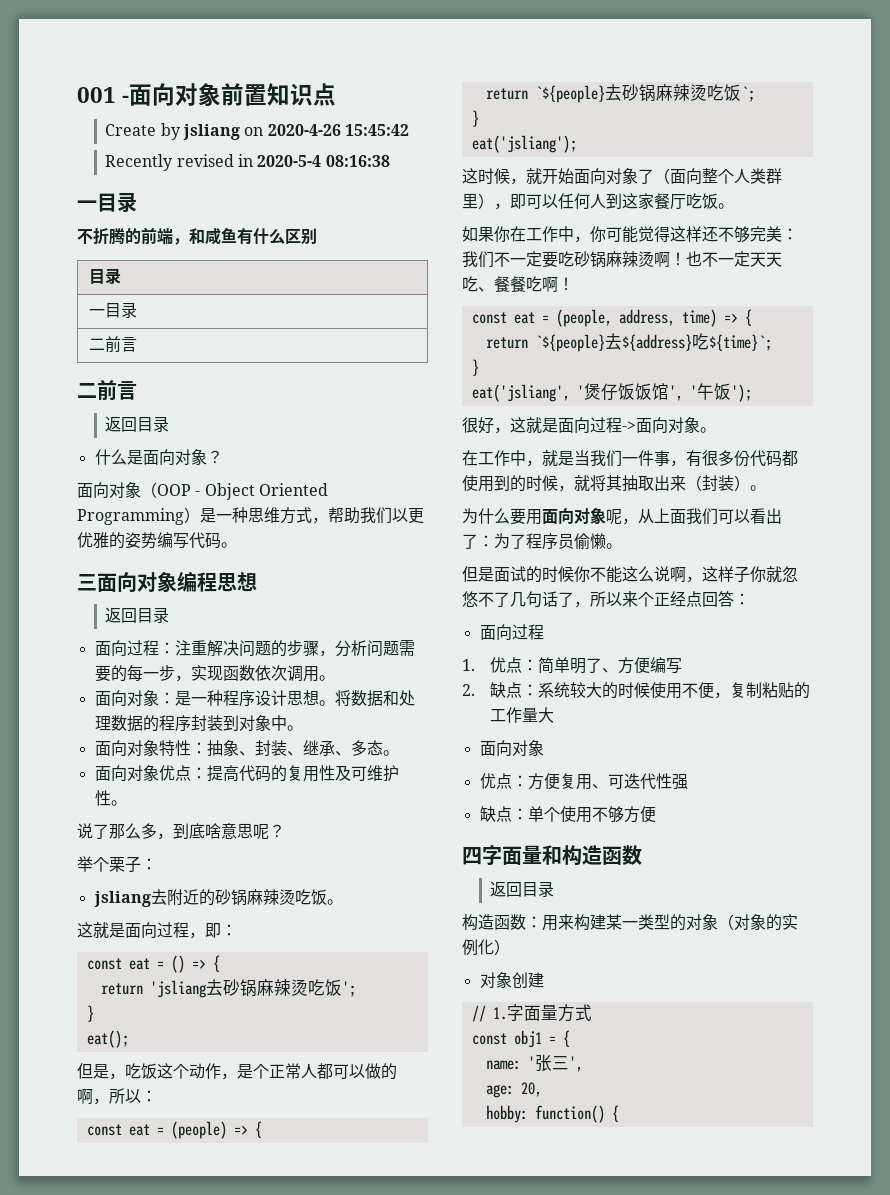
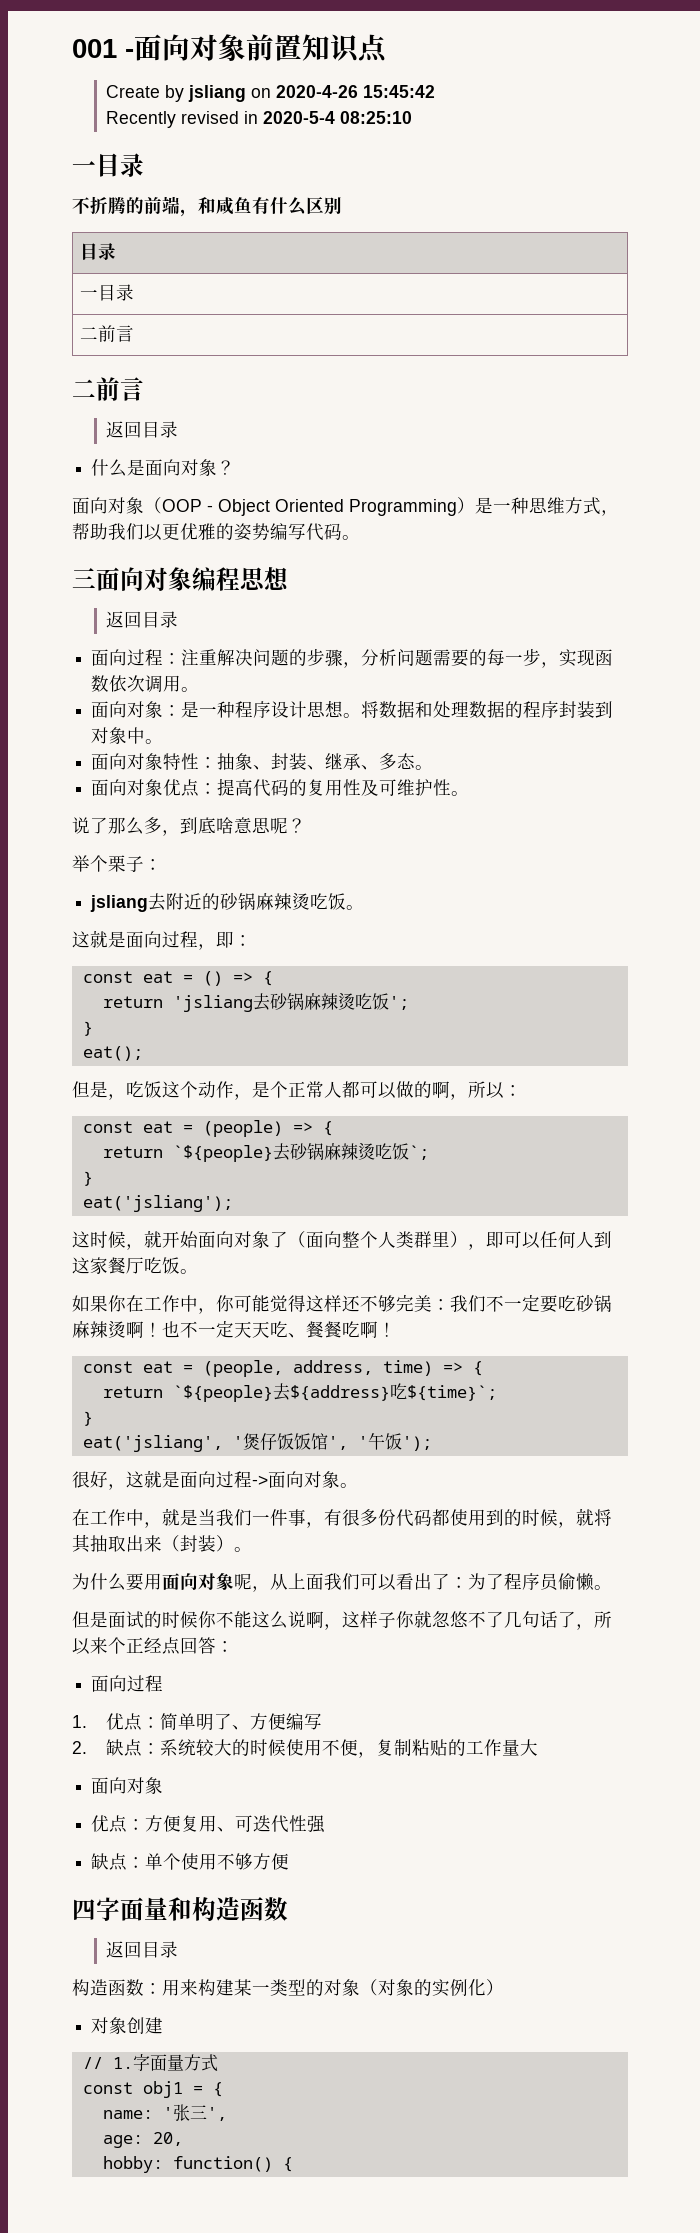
- Recently revised in 2020-5-4 08:16:38
+ Recently revised in 2020-5-4 08:25:10

